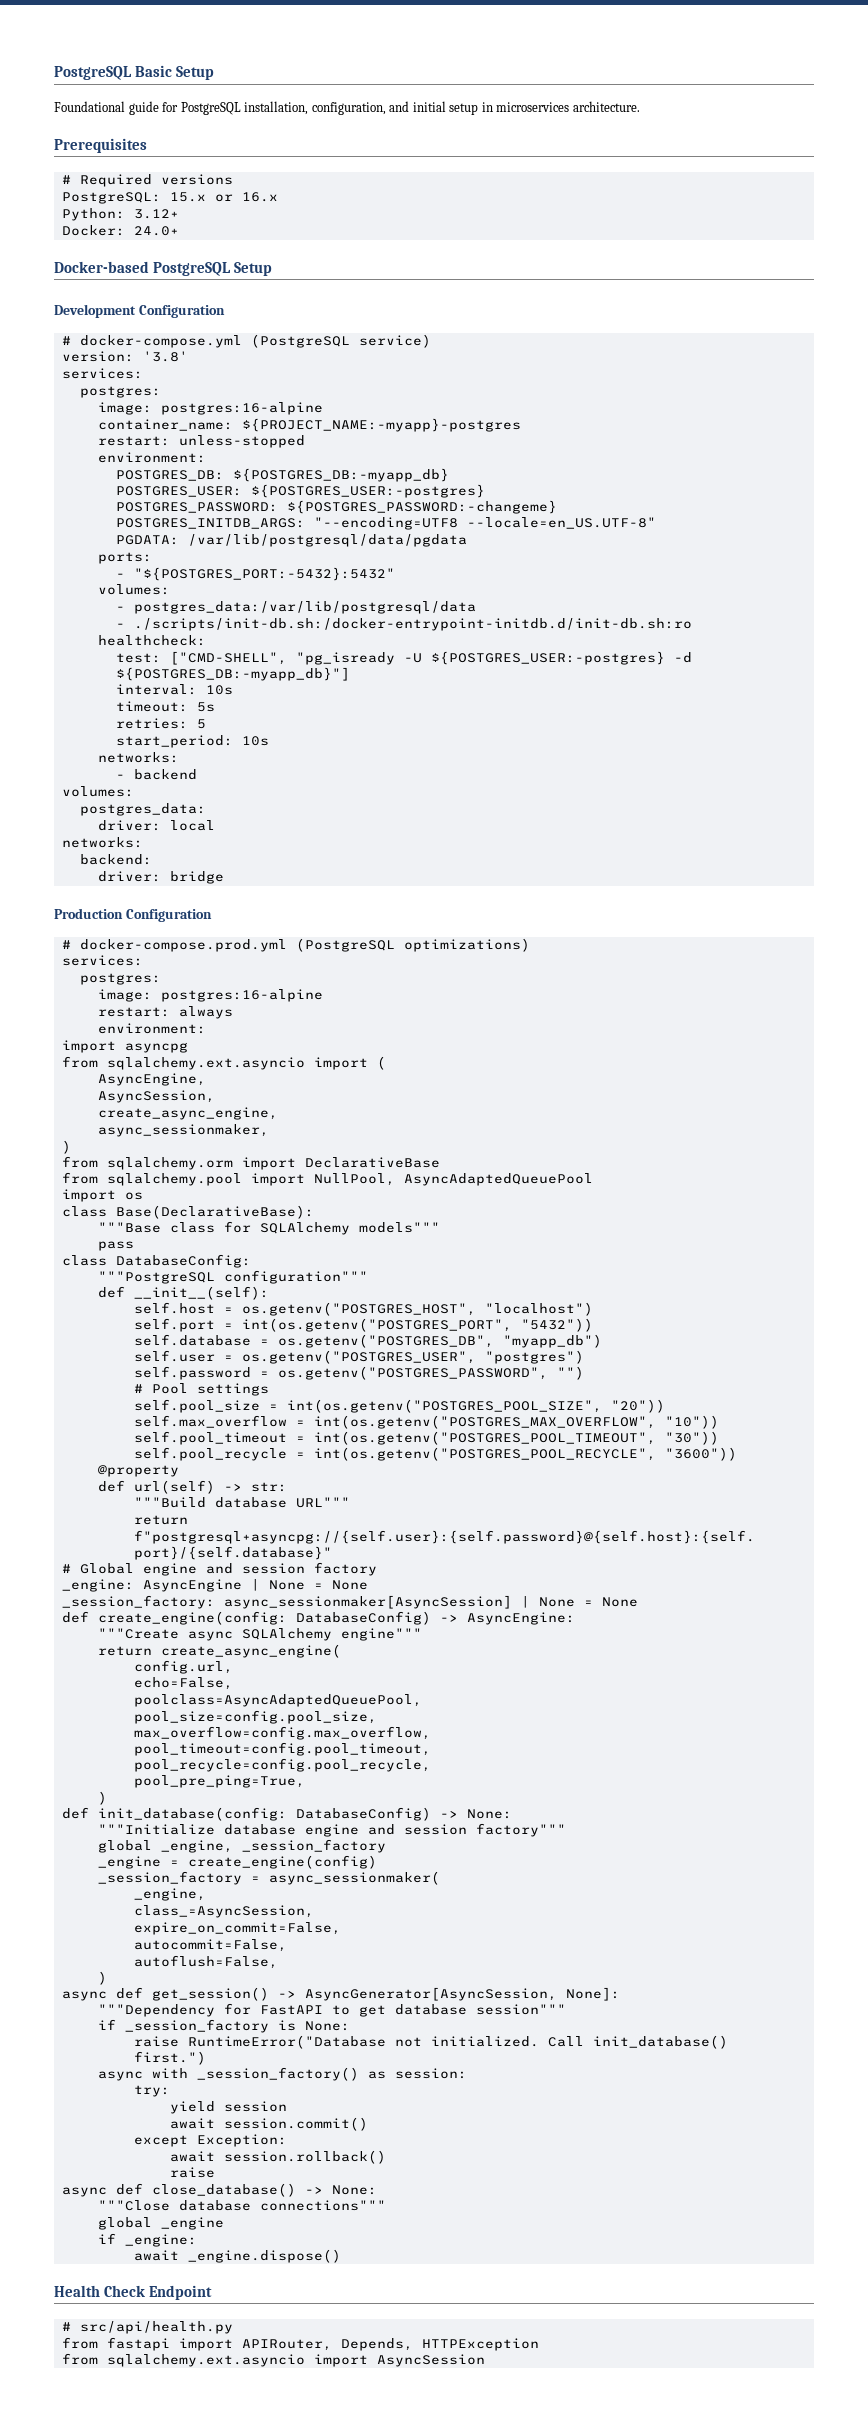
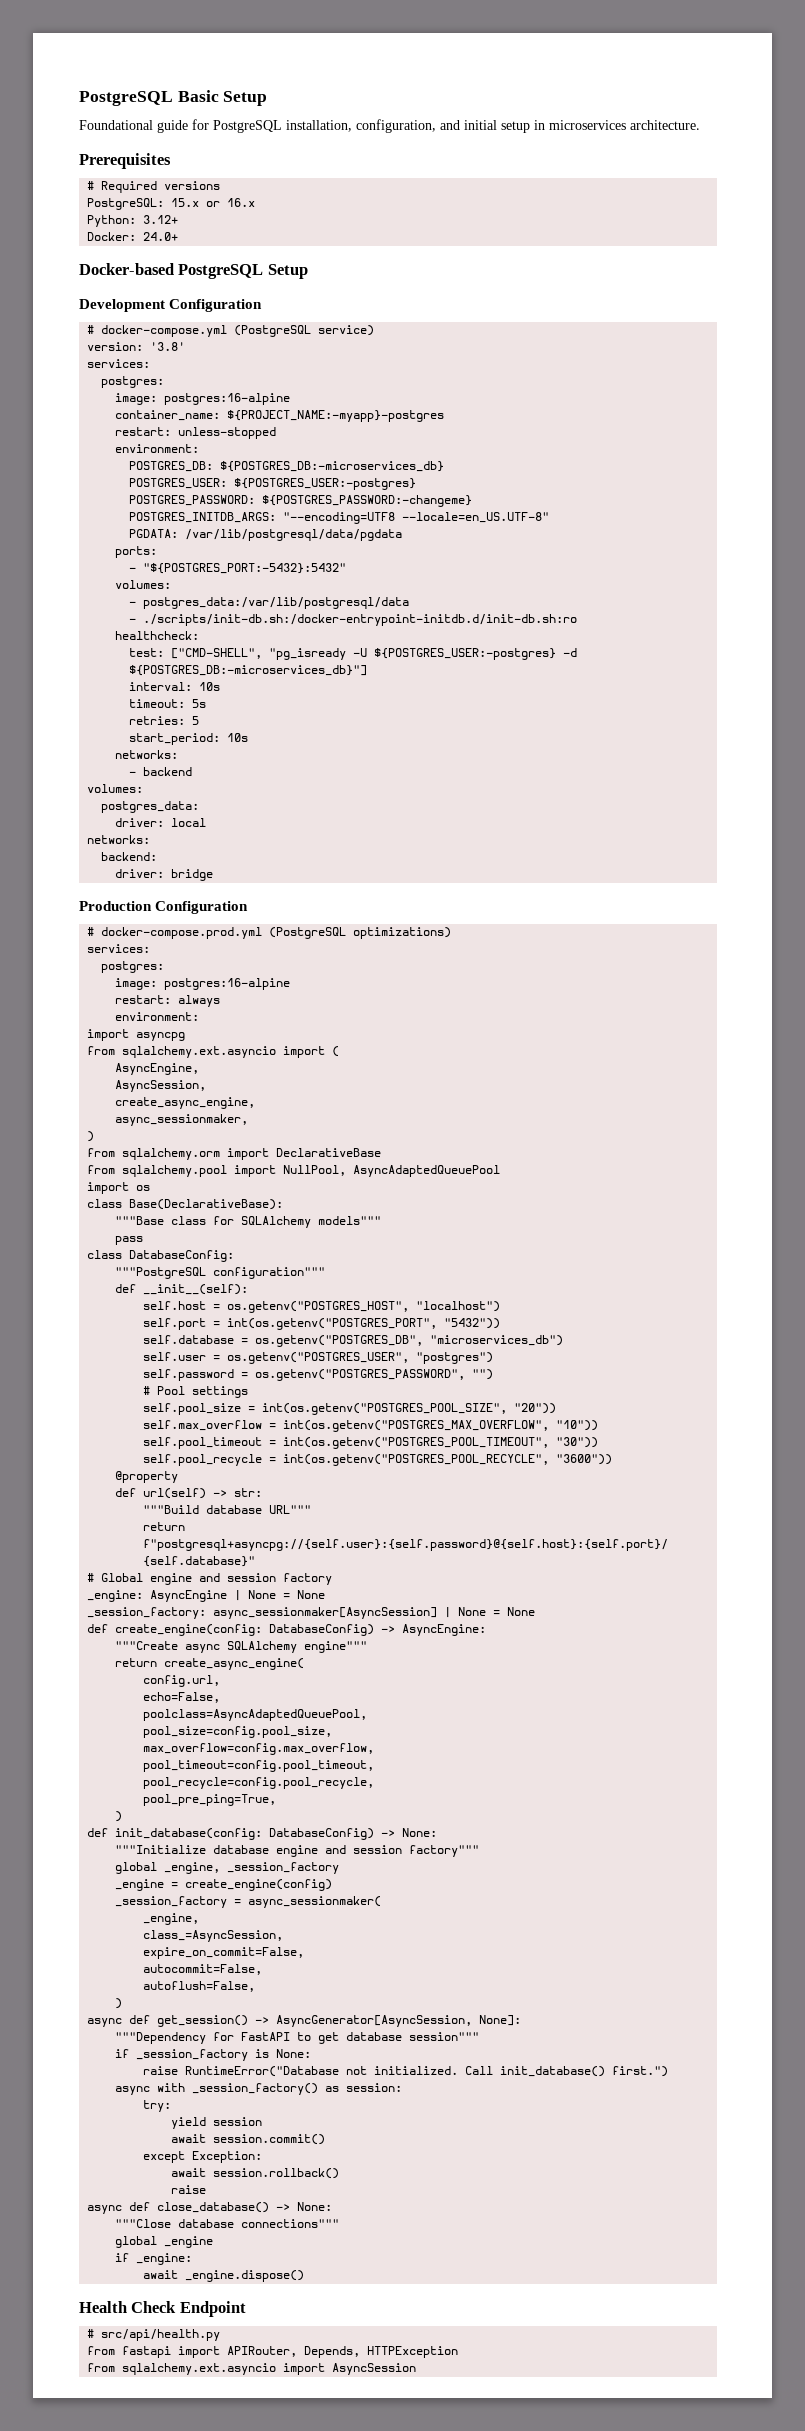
- POSTGRES_DB: ${POSTGRES_DB:-myapp_db}
+ POSTGRES_DB: ${POSTGRES_DB:-microservices_db}
- test: ["CMD-SHELL", "pg_isready -U ${POSTGRES_USER:-postgres} -d ${POSTGRES_DB:-myapp_db}"]
+ test: ["CMD-SHELL", "pg_isready -U ${POSTGRES_USER:-postgres} -d ${POSTGRES_DB:-microservices_db}"]
- self.database = os.getenv("POSTGRES_DB", "myapp_db")
+ self.database = os.getenv("POSTGRES_DB", "microservices_db")

